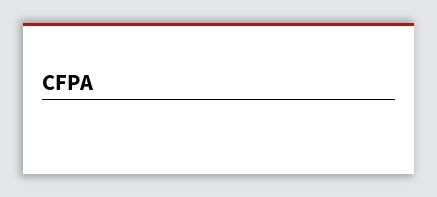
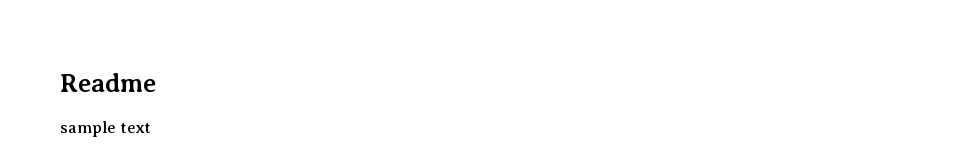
- CFPA
+ Readme
+ sample text

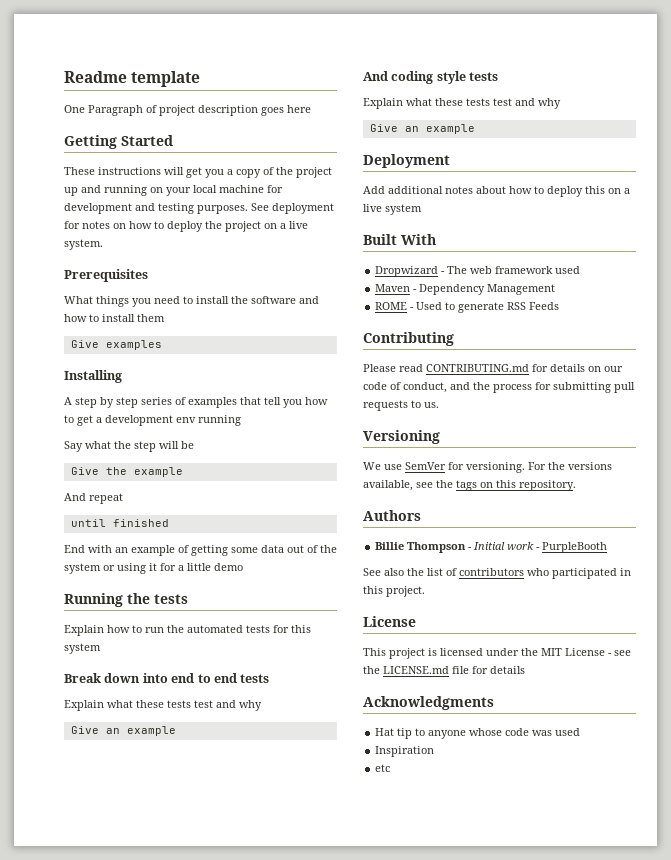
- Readme
- sample text
+ Readme template
+ One Paragraph of project description goes here
+ Getting Started
+ These instructions will get you a copy of the project up and running on your local machine for development and testing purposes. See deployment for notes on how to deploy the project on a live system.
+ Prerequisites
+ What things you need to install the software and how to install them
+ Give examples
+ Installing
+ A step by step series of examples that tell you how to get a development env running
+ Say what the step will be
+ Give the example
+ And repeat
+ until finished
+ End with an example of getting some data out of the system or using it for a little demo
+ Running the tests
+ Explain how to run the automated tests for this system
+ Break down into end to end tests
+ Explain what these tests test and why
+ Give an example
+ And coding style tests
+ Explain what these tests test and why
+ Give an example
+ Deployment
+ Add additional notes about how to deploy this on a live system
+ Built With
+ Dropwizard - The web framework used
+ Maven - Dependency Management
+ ROME - Used to generate RSS Feeds
+ Contributing
+ Please read CONTRIBUTING.md for details on our code of conduct, and the process for submitting pull requests to us.
+ Versioning
+ We use SemVer for versioning. For the versions available, see the tags on this repository.
+ Authors
+ Billie Thompson - Initial work - PurpleBooth
+ See also the list of contributors who participated in this project.
+ License
+ This project is licensed under the MIT License - see the LICENSE.md file for details
+ Acknowledgments
+ Hat tip to anyone whose code was used
+ Inspiration
+ etc

